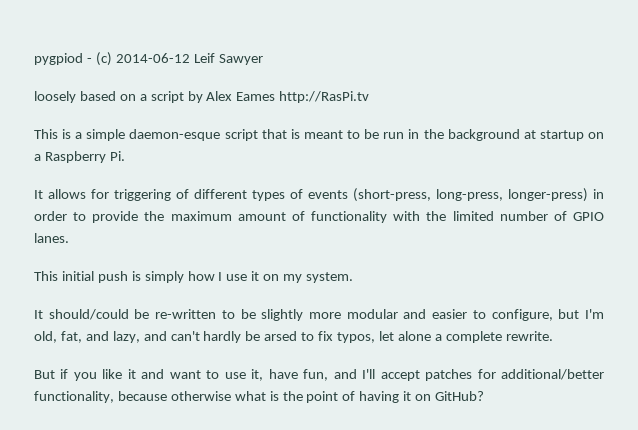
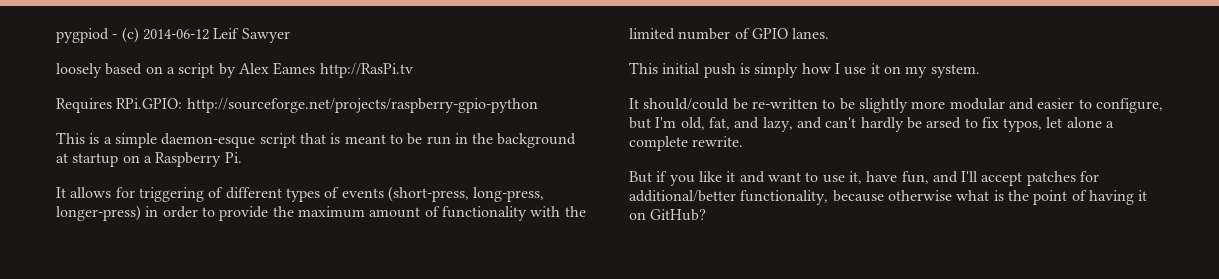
+ Requires RPi.GPIO: http://sourceforge.net/projects/raspberry-gpio-python

